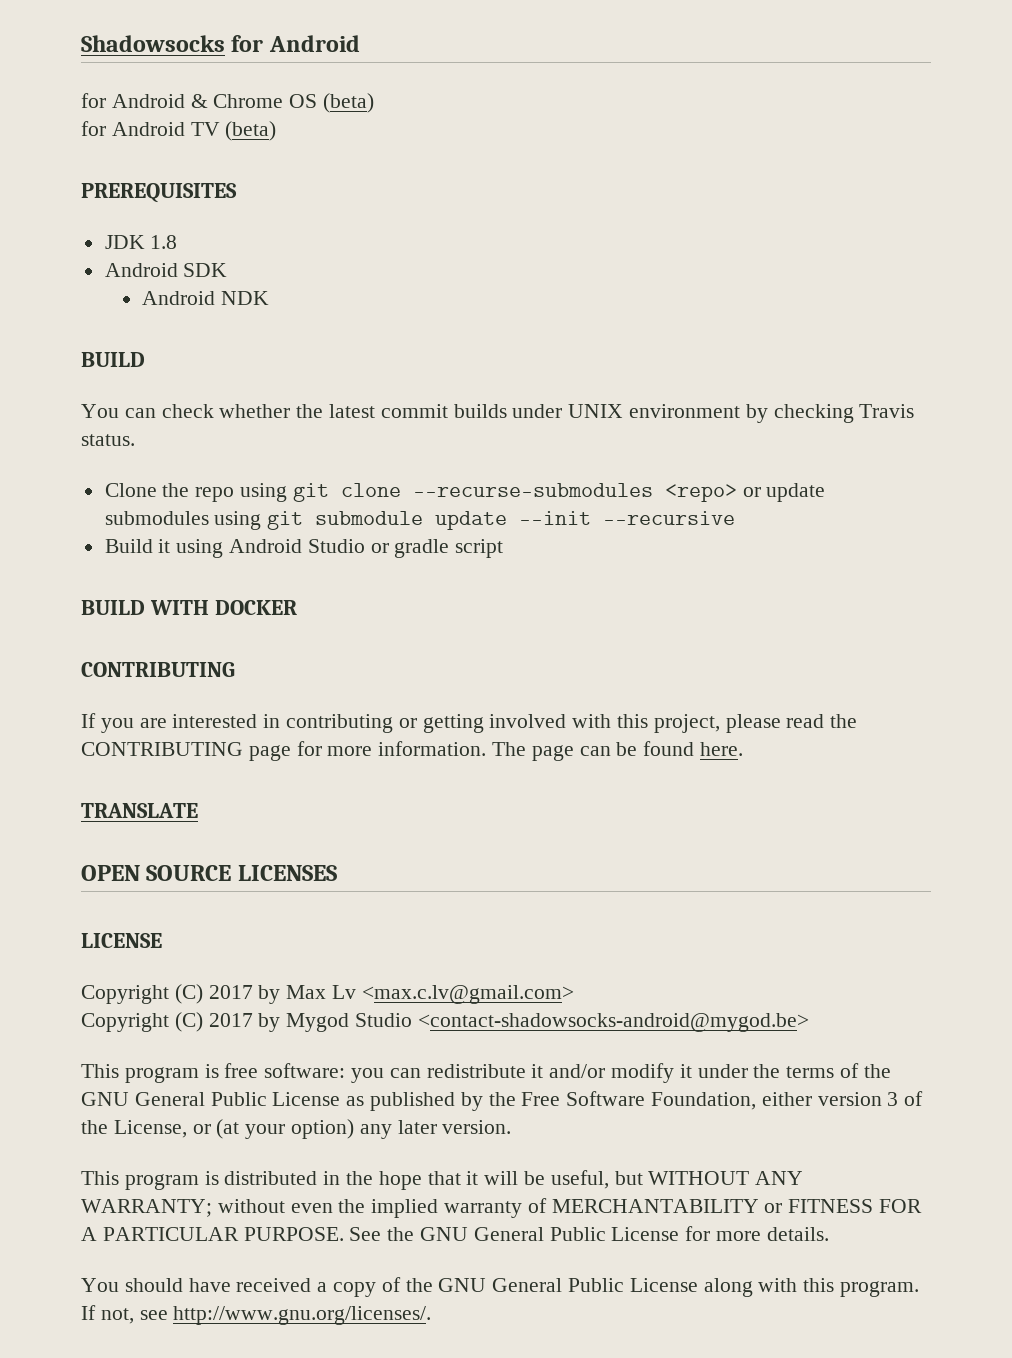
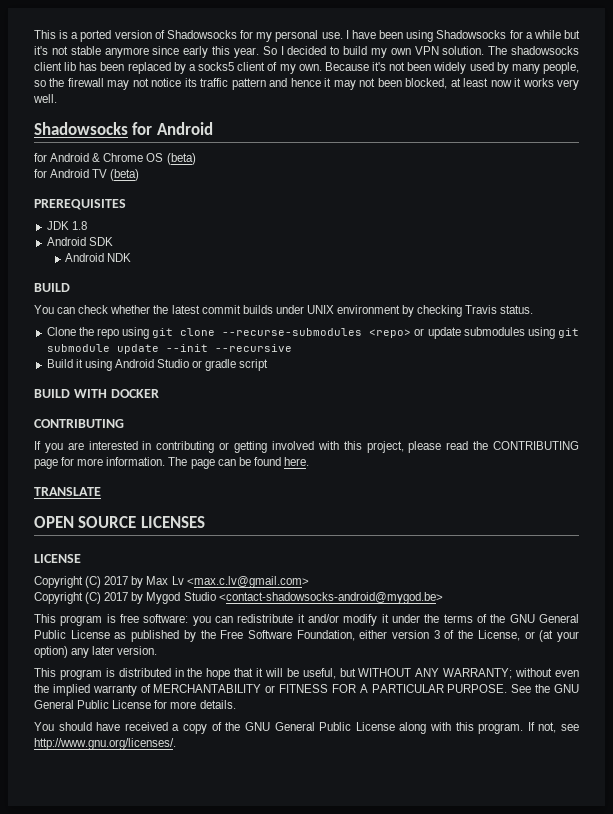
+ This is a ported version of Shadowsocks for my personal use. I have been using Shadowsocks for a while but it's not stable anymore since early this year. So I decided to build my own VPN solution. The shadowsocks client lib has been replaced by a socks5 client of my own. Because it's not been widely used by many people, so the firewall may not notice its traffic pattern and hence it may not been blocked, at least now it works very well.

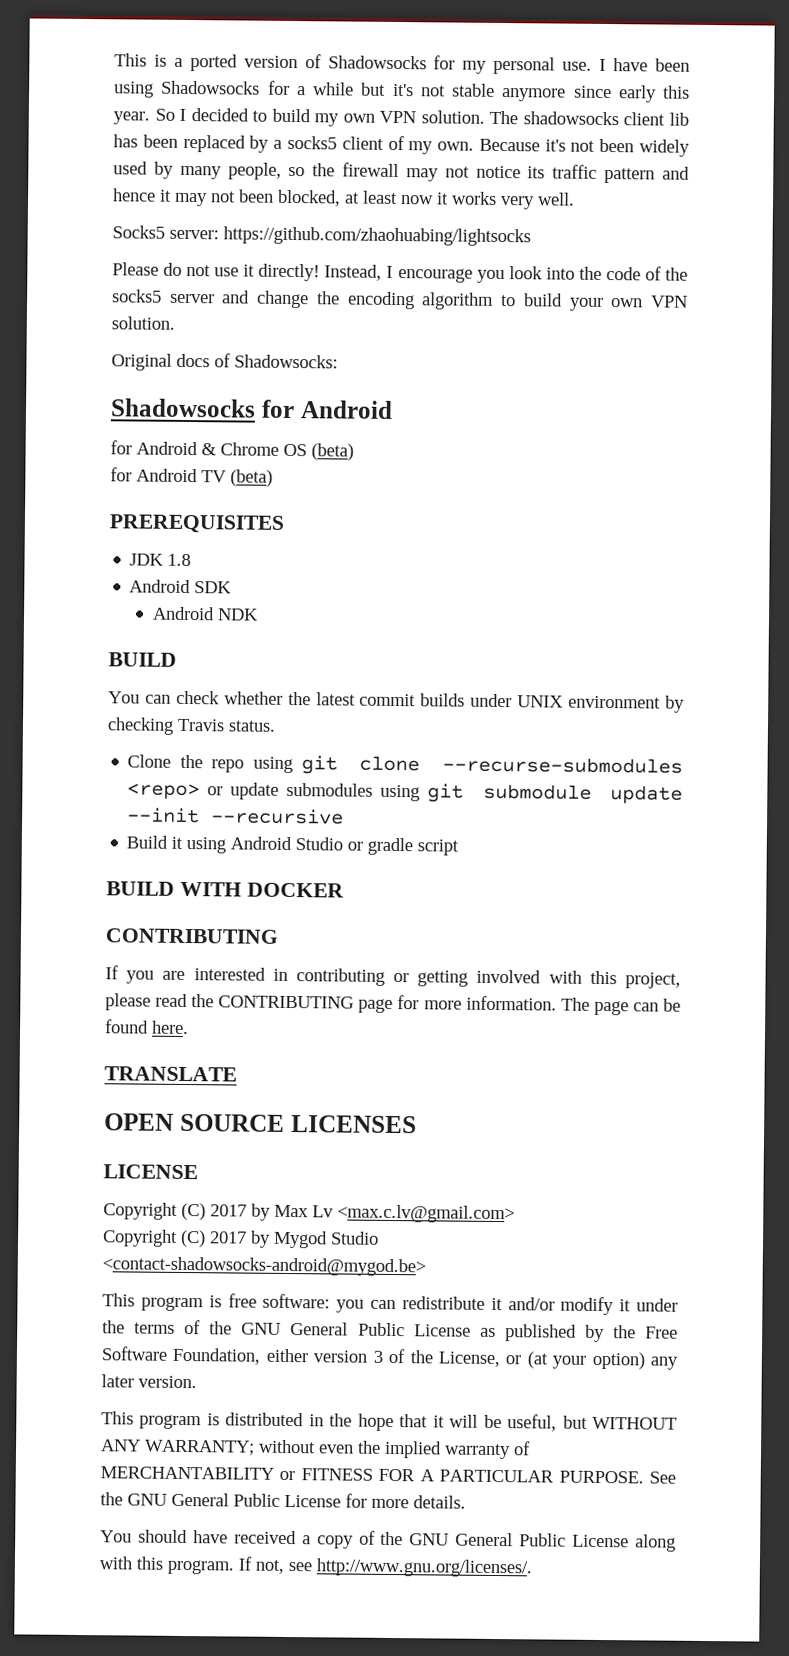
+ Socks5 server: https://github.com/zhaohuabing/lightsocks
+ Please do not use it directly! Instead, I encourage you look into the code of the socks5 server and change the encoding algorithm to build your own VPN solution.
+ Original docs of Shadowsocks:

